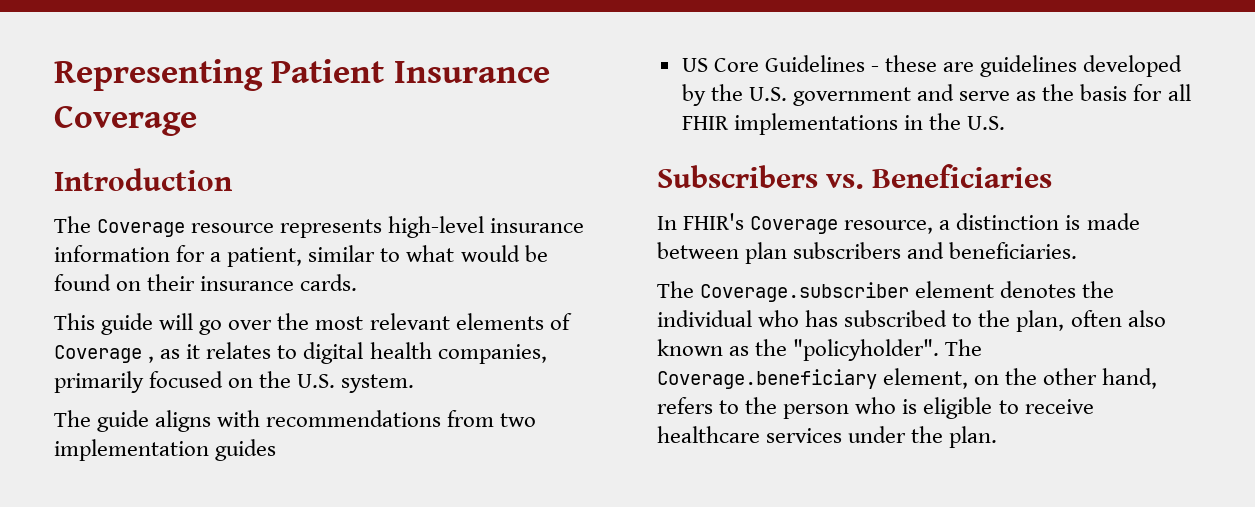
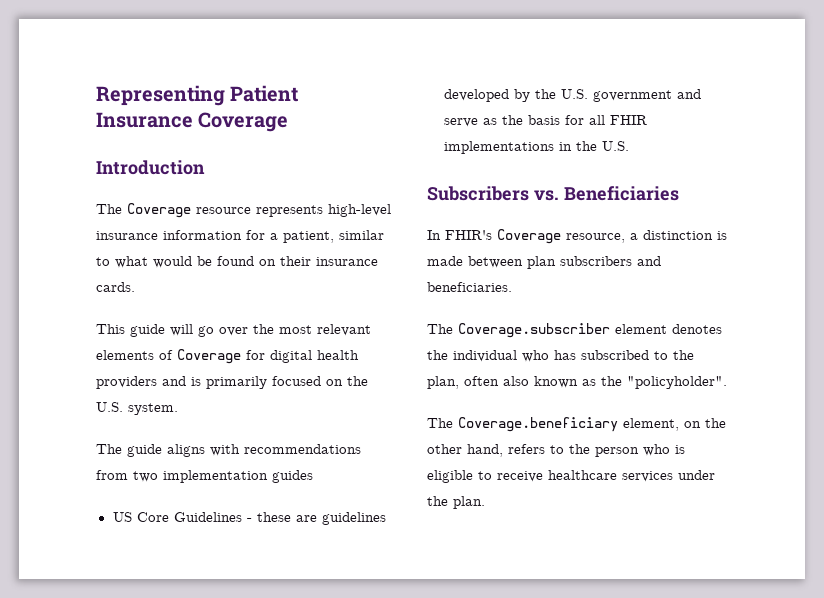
- This guide will go over the most relevant elements of Coverage , as it relates to digital health companies, primarily focused on the U.S. system.
+ This guide will go over the most relevant elements of Coverage for digital health providers and is primarily focused on the U.S. system.
- The Coverage.subscriber element denotes the individual who has subscribed to the plan, often also known as the "policyholder". The Coverage.beneficiary element, on the other hand, refers to the person who is eligible to receive healthcare services under the plan.
+ The Coverage.subscriber element denotes the individual who has subscribed to the plan, often also known as the "policyholder".
+ The Coverage.beneficiary element, on the other hand, refers to the person who is eligible to receive healthcare services under the plan.

